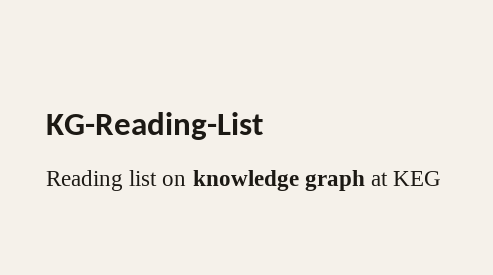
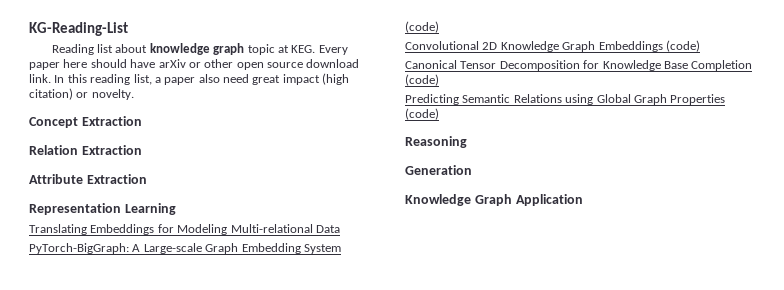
- Reading list on knowledge graph at KEG
+ Reading list about knowledge graph topic at KEG. Every paper here should have arXiv or other open source download link. In this reading list, a paper also need great impact (high citation) or novelty.
+ Concept Extraction
+ Relation Extraction
+ Attribute Extraction
+ Representation Learning
+ Translating Embeddings for Modeling Multi-relational Data
+ PyTorch-BigGraph: A Large-scale Graph Embedding System (code)
+ Convolutional 2D Knowledge Graph Embeddings (code)
+ Canonical Tensor Decomposition for Knowledge Base Completion (code)
+ Predicting Semantic Relations using Global Graph Properties (code)
+ Reasoning
+ Generation
+ Knowledge Graph Application

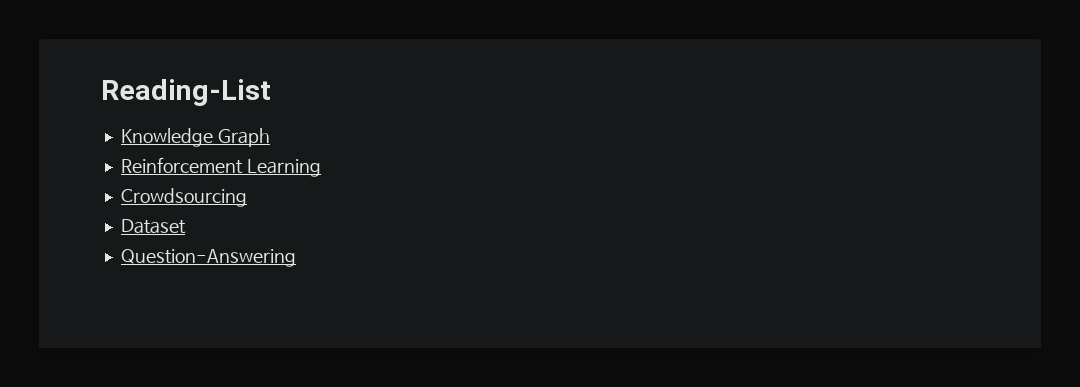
- KG-Reading-List
- Reading list about knowledge graph topic at KEG. Every paper here should have arXiv or other open source download link. In this reading list, a paper also need great impact (high citation) or novelty.
- Concept Extraction
- Relation Extraction
- Attribute Extraction
- Representation Learning
- Translating Embeddings for Modeling Multi-relational Data
- PyTorch-BigGraph: A Large-scale Graph Embedding System (code)
- Convolutional 2D Knowledge Graph Embeddings (code)
- Canonical Tensor Decomposition for Knowledge Base Completion (code)
- Predicting Semantic Relations using Global Graph Properties (code)
- Reasoning
- Generation
- Knowledge Graph Application
+ Reading-List
+ Knowledge Graph
+ Reinforcement Learning
+ Crowdsourcing
+ Dataset
+ Question-Answering

